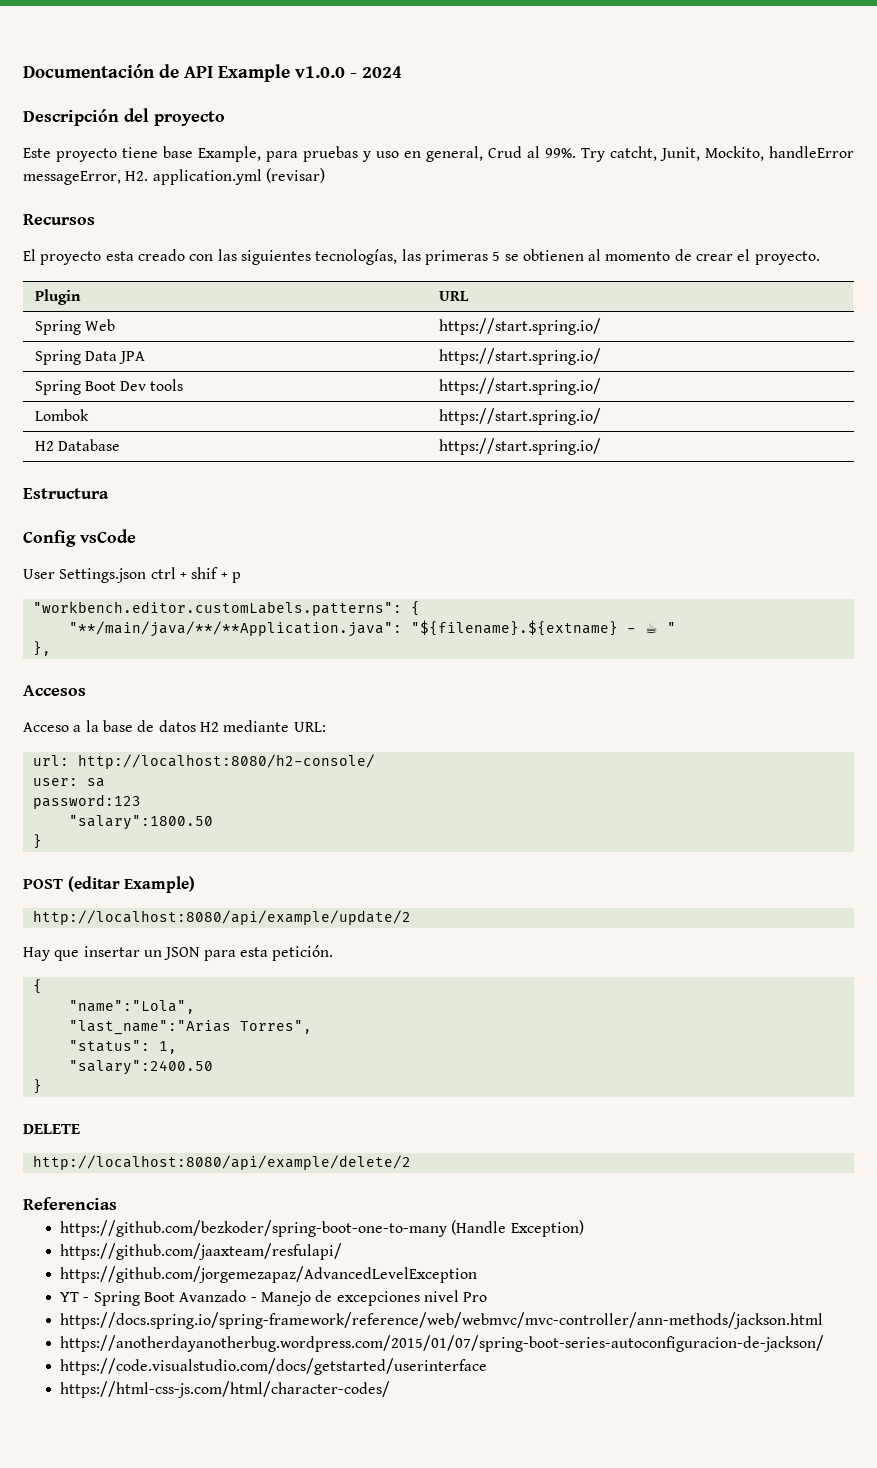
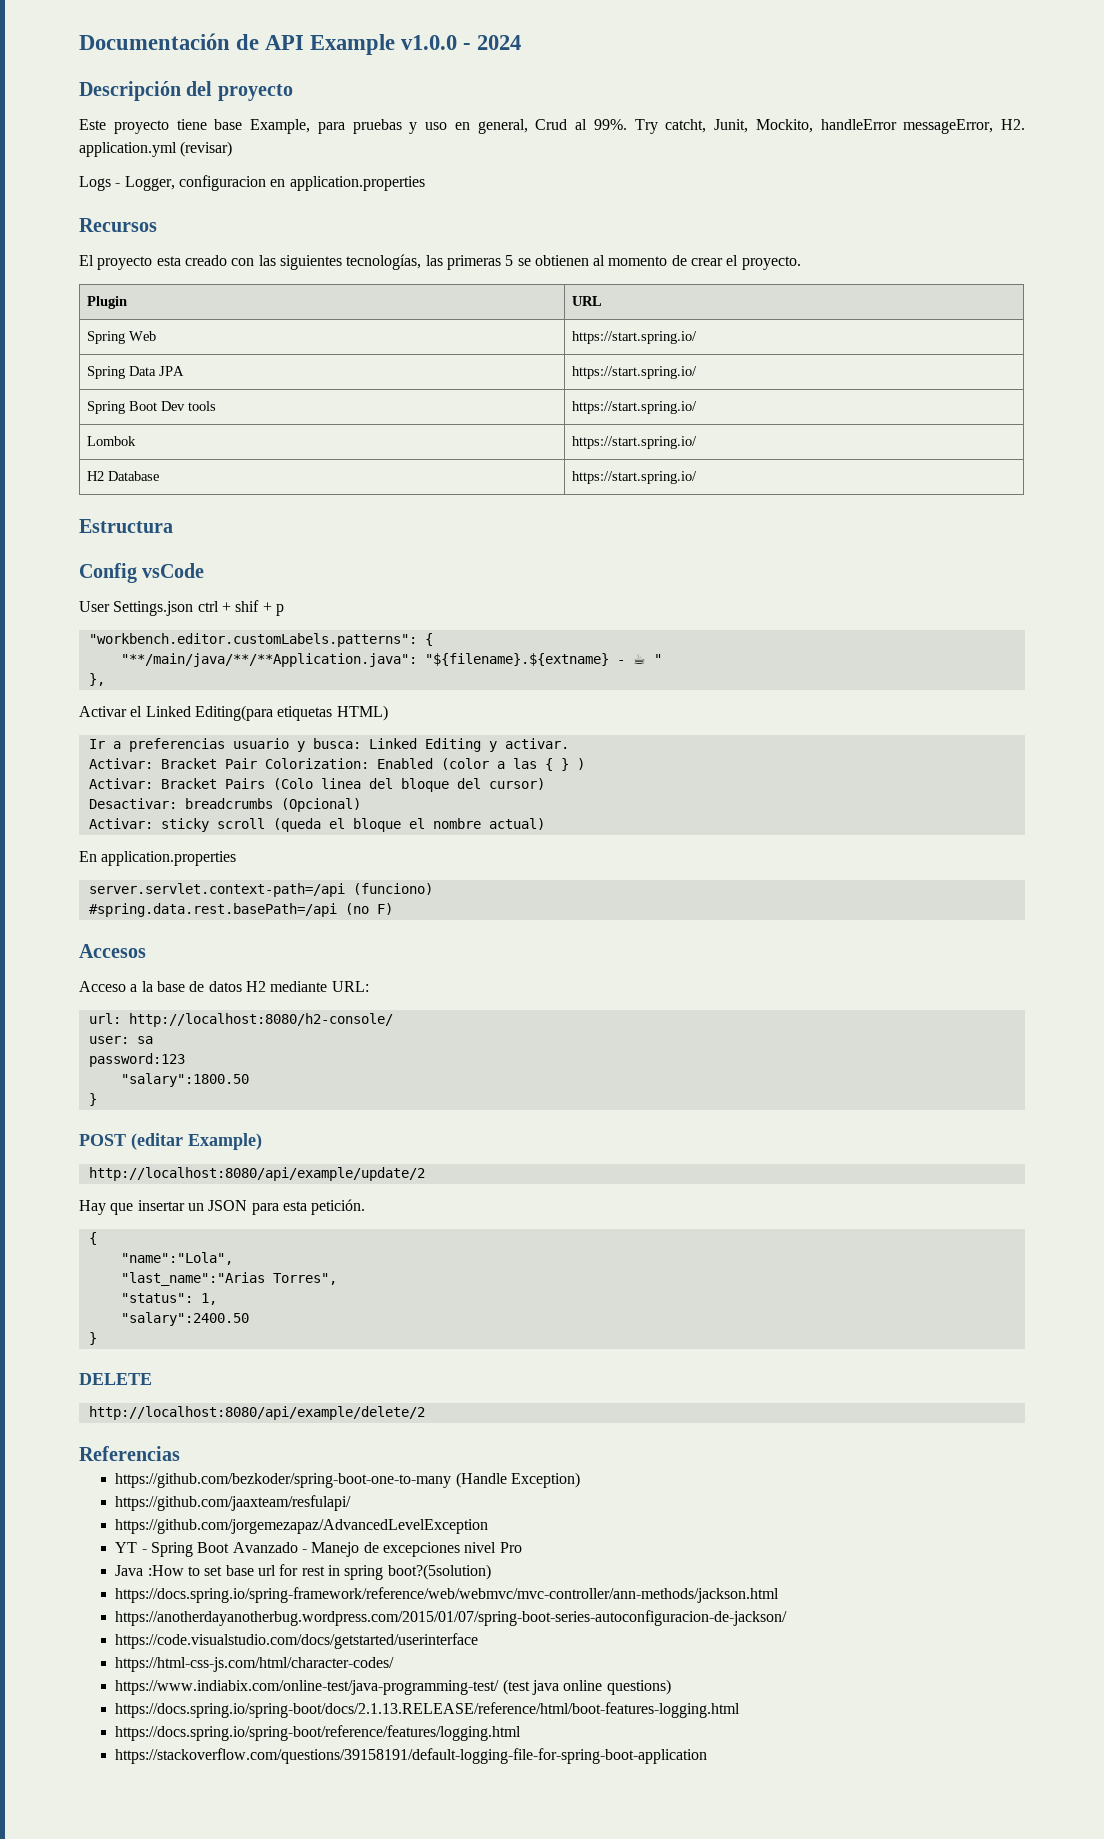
+ Logs - Logger, configuracion en application.properties
+ Activar el Linked Editing(para etiquetas HTML)
+ Ir a preferencias usuario y busca: Linked Editing y activar.
+ Activar: Bracket Pair Colorization: Enabled (color a las { } )
+ Activar: Bracket Pairs (Colo linea del bloque del cursor)
+ Desactivar: breadcrumbs (Opcional)
+ Activar: sticky scroll (queda el bloque el nombre actual)
+ En application.properties
+ server.servlet.context-path=/api (funciono)
+ #spring.data.rest.basePath=/api (no F)
+ Java :How to set base url for rest in spring boot?(5solution)
  https://docs.spring.io/spring-framework/reference/web/webmvc/mvc-controller/ann-methods/jackson.html
  https://anotherdayanotherbug.wordpress.com/2015/01/07/spring-boot-series-autoconfiguracion-de-jackson/
  https://code.visualstudio.com/docs/getstarted/userinterface
  https://html-css-js.com/html/character-codes/
+ https://www.indiabix.com/online-test/java-programming-test/ (test java online questions)
+ https://docs.spring.io/spring-boot/docs/2.1.13.RELEASE/reference/html/boot-features-logging.html
+ https://docs.spring.io/spring-boot/reference/features/logging.html
+ https://stackoverflow.com/questions/39158191/default-logging-file-for-spring-boot-application

